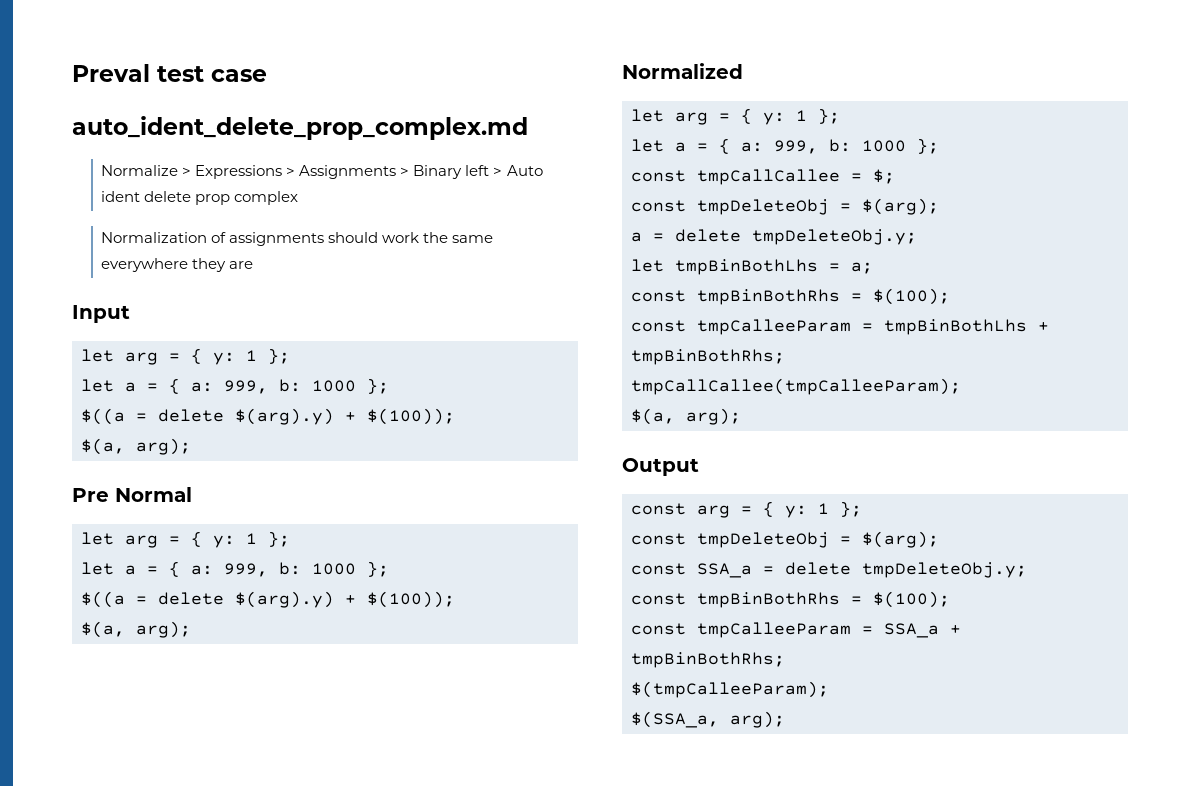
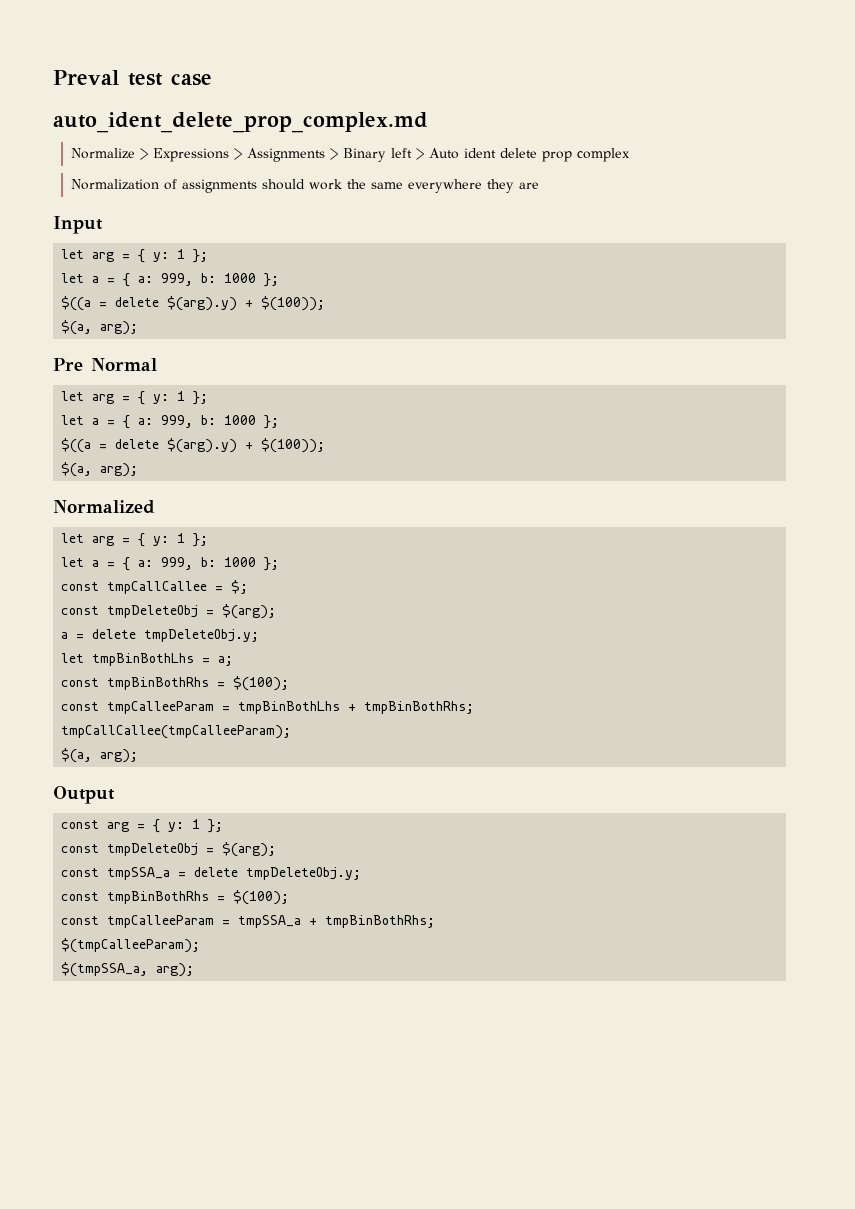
- const SSA_a = delete tmpDeleteObj.y;
+ const tmpSSA_a = delete tmpDeleteObj.y;
- const tmpCalleeParam = SSA_a + tmpBinBothRhs;
+ const tmpCalleeParam = tmpSSA_a + tmpBinBothRhs;
- $(SSA_a, arg);
+ $(tmpSSA_a, arg);

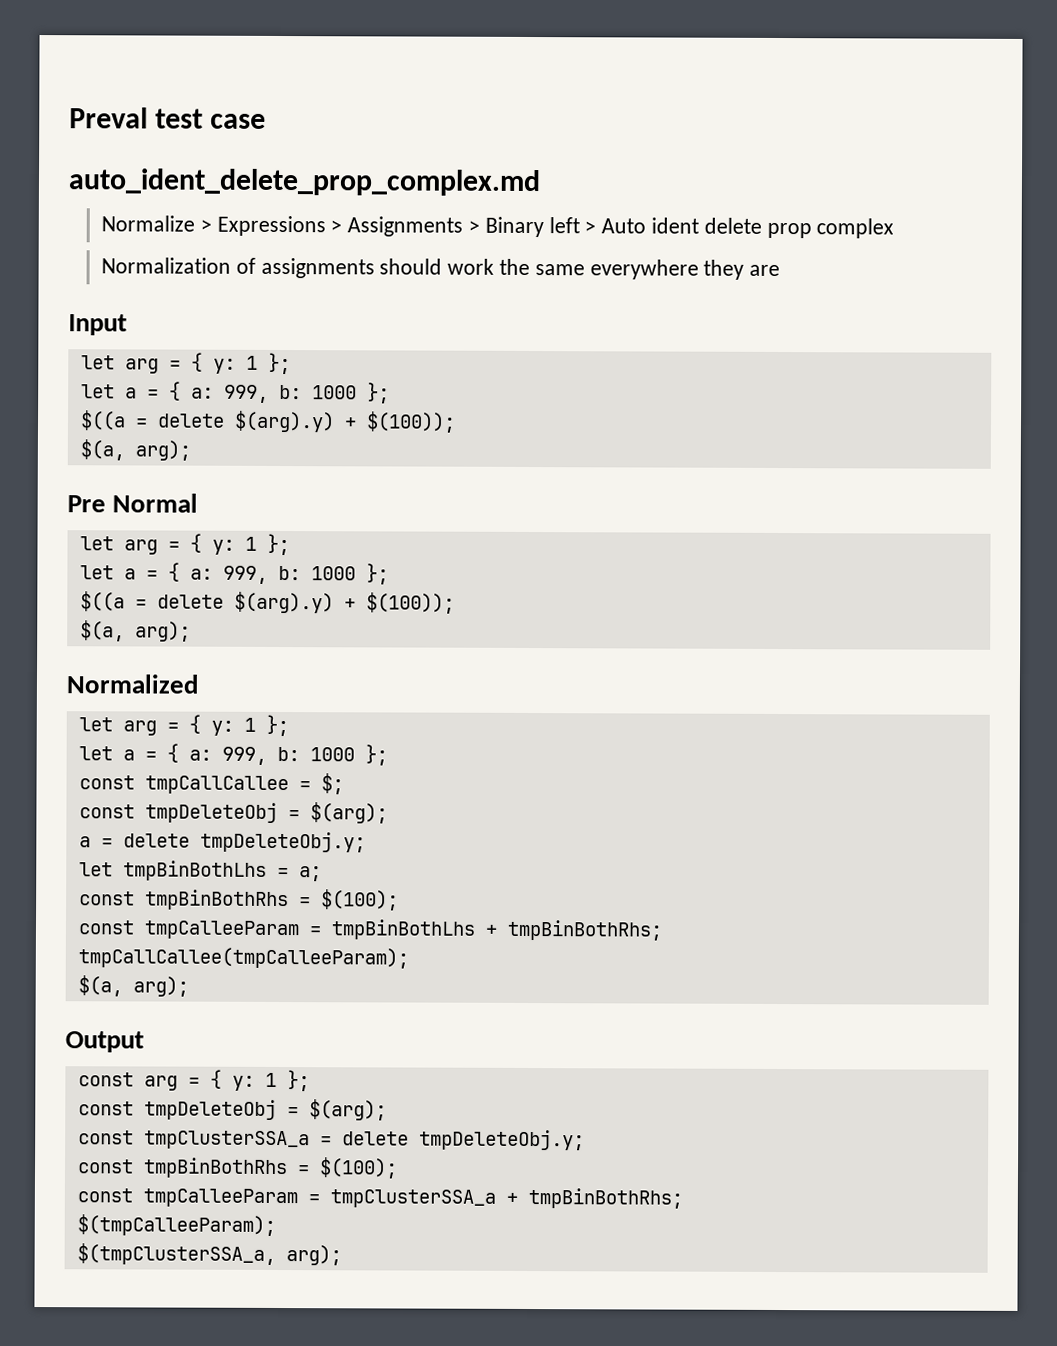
- const tmpSSA_a = delete tmpDeleteObj.y;
+ const tmpClusterSSA_a = delete tmpDeleteObj.y;
- const tmpCalleeParam = tmpSSA_a + tmpBinBothRhs;
+ const tmpCalleeParam = tmpClusterSSA_a + tmpBinBothRhs;
- $(tmpSSA_a, arg);
+ $(tmpClusterSSA_a, arg);

